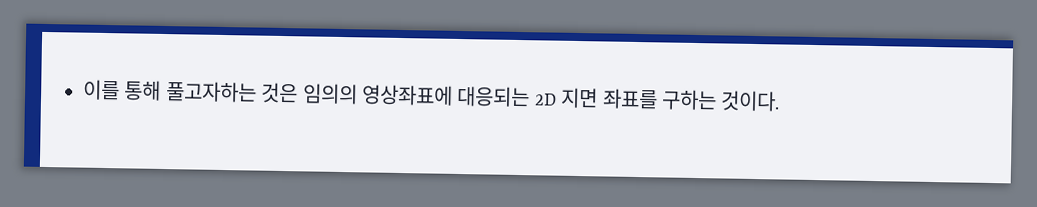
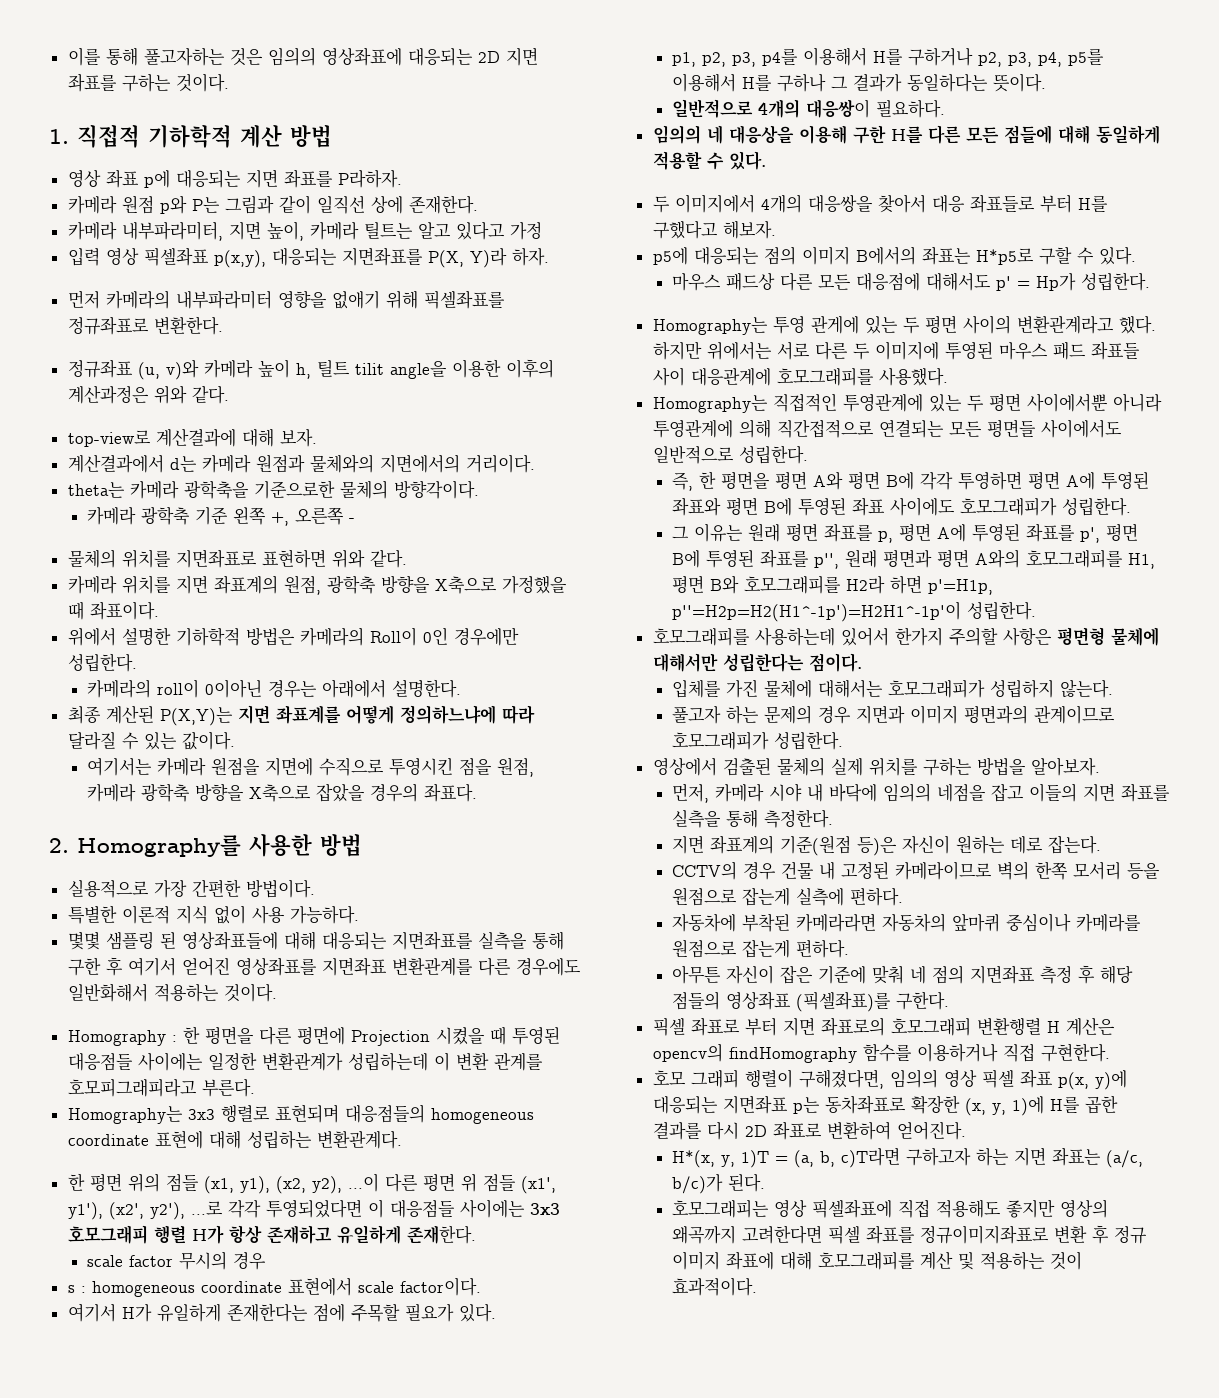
+ 1. 직접적 기하학적 계산 방법
+ 영상 좌표 p에 대응되는 지면 좌표를 P라하자.
+ 카메라 원점 p와 P는 그림과 같이 일직선 상에 존재한다.
+ 카메라 내부파라미터, 지면 높이, 카메라 틸트는 알고 있다고 가정
+ 입력 영상 픽셀좌표 p(x,y), 대응되는 지면좌표를 P(X, Y)라 하자.
+ 먼저 카메라의 내부파라미터 영향을 없애기 위해 픽셀좌표를 정규좌표로 변환한다.
+ 정규좌표 (u, v)와 카메라 높이 h, 틸트 tilit angle을 이용한 이후의 계산과정은 위와 같다.
+ top-view로 계산결과에 대해 보자.
+ 계산결과에서 d는 카메라 원점과 물체와의 지면에서의 거리이다.
+ theta는 카메라 광학축을 기준으로한 물체의 방향각이다.
+ 카메라 광학축 기준 왼쪽 +, 오른쪽 -
+ 물체의 위치를 지면좌표로 표현하면 위와 같다.
+ 카메라 위치를 지면 좌표계의 원점, 광학축 방향을 X축으로 가정했을 때 좌표이다.
+ 위에서 설명한 기하학적 방법은 카메라의 Roll이 0인 경우에만 성립한다.
+ 카메라의 roll이 0이아닌 경우는 아래에서 설명한다.
+ 최종 계산된 P(X,Y)는 지면 좌표계를 어떻게 정의하느냐에 따라 달라질 수 있는 값이다.
+ 여기서는 카메라 원점을 지면에 수직으로 투영시킨 점을 원점, 카메라 광학축 방향을 X축으로 잡았을 경우의 좌표다.
+ 2. Homography를 사용한 방법
+ 실용적으로 가장 간편한 방법이다.
+ 특별한 이론적 지식 없이 사용 가능하다.
+ 몇몇 샘플링 된 영상좌표들에 대해 대응되는 지면좌표를 실측을 통해 구한 후 여기서 얻어진 영상좌표를 지면좌표 변환관계를 다른 경우에도 일반화해서 적용하는 것이다.
+ Homography : 한 평면을 다른 평면에 Projection 시켰을 때 투영된 대응점들 사이에는 일정한 변환관계가 성립하는데 이 변환 관계를 호모피그래피라고 부른다.
+ Homography는 3x3 행렬로 표현되며 대응점들의 homogeneous coordinate 표현에 대해 성립하는 변환관계다.
+ 한 평면 위의 점들 (x1, y1), (x2, y2), ...이 다른 평면 위 점들 (x1', y1'), (x2', y2'), ...로 각각 투영되었다면 이 대응점들 사이에는 3x3 호모그래피 행렬 H가 항상 존재하고 유일하게 존재한다.
+ scale factor 무시의 경우
+ s : homogeneous coordinate 표현에서 scale factor이다.
+ 여기서 H가 유일하게 존재한다는 점에 주목할 필요가 있다.
+ p1, p2, p3, p4를 이용해서 H를 구하거나 p2, p3, p4, p5를 이용해서 H를 구하나 그 결과가 동일하다는 뜻이다.
+ 일반적으로 4개의 대응쌍이 필요하다.
+ 임의의 네 대응상을 이용해 구한 H를 다른 모든 점들에 대해 동일하게 적용할 수 있다.
+ 두 이미지에서 4개의 대응쌍을 찾아서 대응 좌표들로 부터 H를 구했다고 해보자.
+ p5에 대응되는 점의 이미지 B에서의 좌표는 H*p5로 구할 수 있다.
+ 마우스 패드상 다른 모든 대응점에 대해서도 p' = Hp가 성립한다.
+ Homography는 투영 관게에 있는 두 평면 사이의 변환관계라고 했다. 하지만 위에서는 서로 다른 두 이미지에 투영된 마우스 패드 좌표들 사이 대응관계에 호모그래피를 사용했다.
+ Homography는 직접적인 투영관계에 있는 두 평면 사이에서뿐 아니라 투영관계에 의해 직간접적으로 연결되는 모든 평면들 사이에서도 일반적으로 성립한다.
+ 즉, 한 평면을 평면 A와 평면 B에 각각 투영하면 평면 A에 투영된 좌표와 평면 B에 투영된 좌표 사이에도 호모그래피가 성립한다.
+ 그 이유는 원래 평면 좌표를 p, 평면 A에 투영된 좌표를 p', 평면 B에 투영된 좌표를 p'', 원래 평면과 평면 A와의 호모그래피를 H1, 평면 B와 호모그래피를 H2라 하면 p'=H1p, p''=H2p=H2(H1^-1p')=H2H1^-1p'이 성립한다.
+ 호모그래피를 사용하는데 있어서 한가지 주의할 사항은 평면형 물체에 대해서만 성립한다는 점이다.
+ 입체를 가진 물체에 대해서는 호모그래피가 성립하지 않는다.
+ 풀고자 하는 문제의 경우 지면과 이미지 평면과의 관계이므로 호모그래피가 성립한다.
+ 영상에서 검출된 물체의 실제 위치를 구하는 방법을 알아보자.
+ 먼저, 카메라 시야 내 바닥에 임의의 네점을 잡고 이들의 지면 좌표를 실측을 통해 측정한다.
+ 지면 좌표계의 기준(원점 등)은 자신이 원하는 데로 잡는다.
+ CCTV의 경우 건물 내 고정된 카메라이므로 벽의 한쪽 모서리 등을 원점으로 잡는게 실측에 편하다.
+ 자동차에 부착된 카메라라면 자동차의 앞마퀴 중심이나 카메라를 원점으로 잡는게 편하다.
+ 아무튼 자신이 잡은 기준에 맞춰 네 점의 지면좌표 측정 후 해당 점들의 영상좌표 (픽셀좌표)를 구한다.
+ 픽셀 좌표로 부터 지면 좌표로의 호모그래피 변환행렬 H 계산은 opencv의 findHomography 함수를 이용하거나 직접 구현한다.
+ 호모 그래피 행렬이 구해졌다면, 임의의 영상 픽셀 좌표 p(x, y)에 대응되는 지면좌표 p는 동차좌표로 확장한 (x, y, 1)에 H를 곱한 결과를 다시 2D 좌표로 변환하여 얻어진다.
+ H*(x, y, 1)T = (a, b, c)T라면 구하고자 하는 지면 좌표는 (a/c, b/c)가 된다.
+ 호모그래피는 영상 픽셀좌표에 직접 적용해도 좋지만 영상의 왜곡까지 고려한다면 픽셀 좌표를 정규이미지좌표로 변환 후 정규 이미지 좌표에 대해 호모그래피를 계산 및 적용하는 것이 효과적이다.

